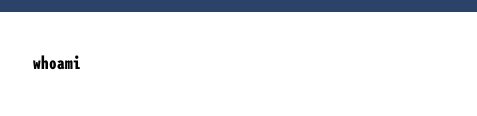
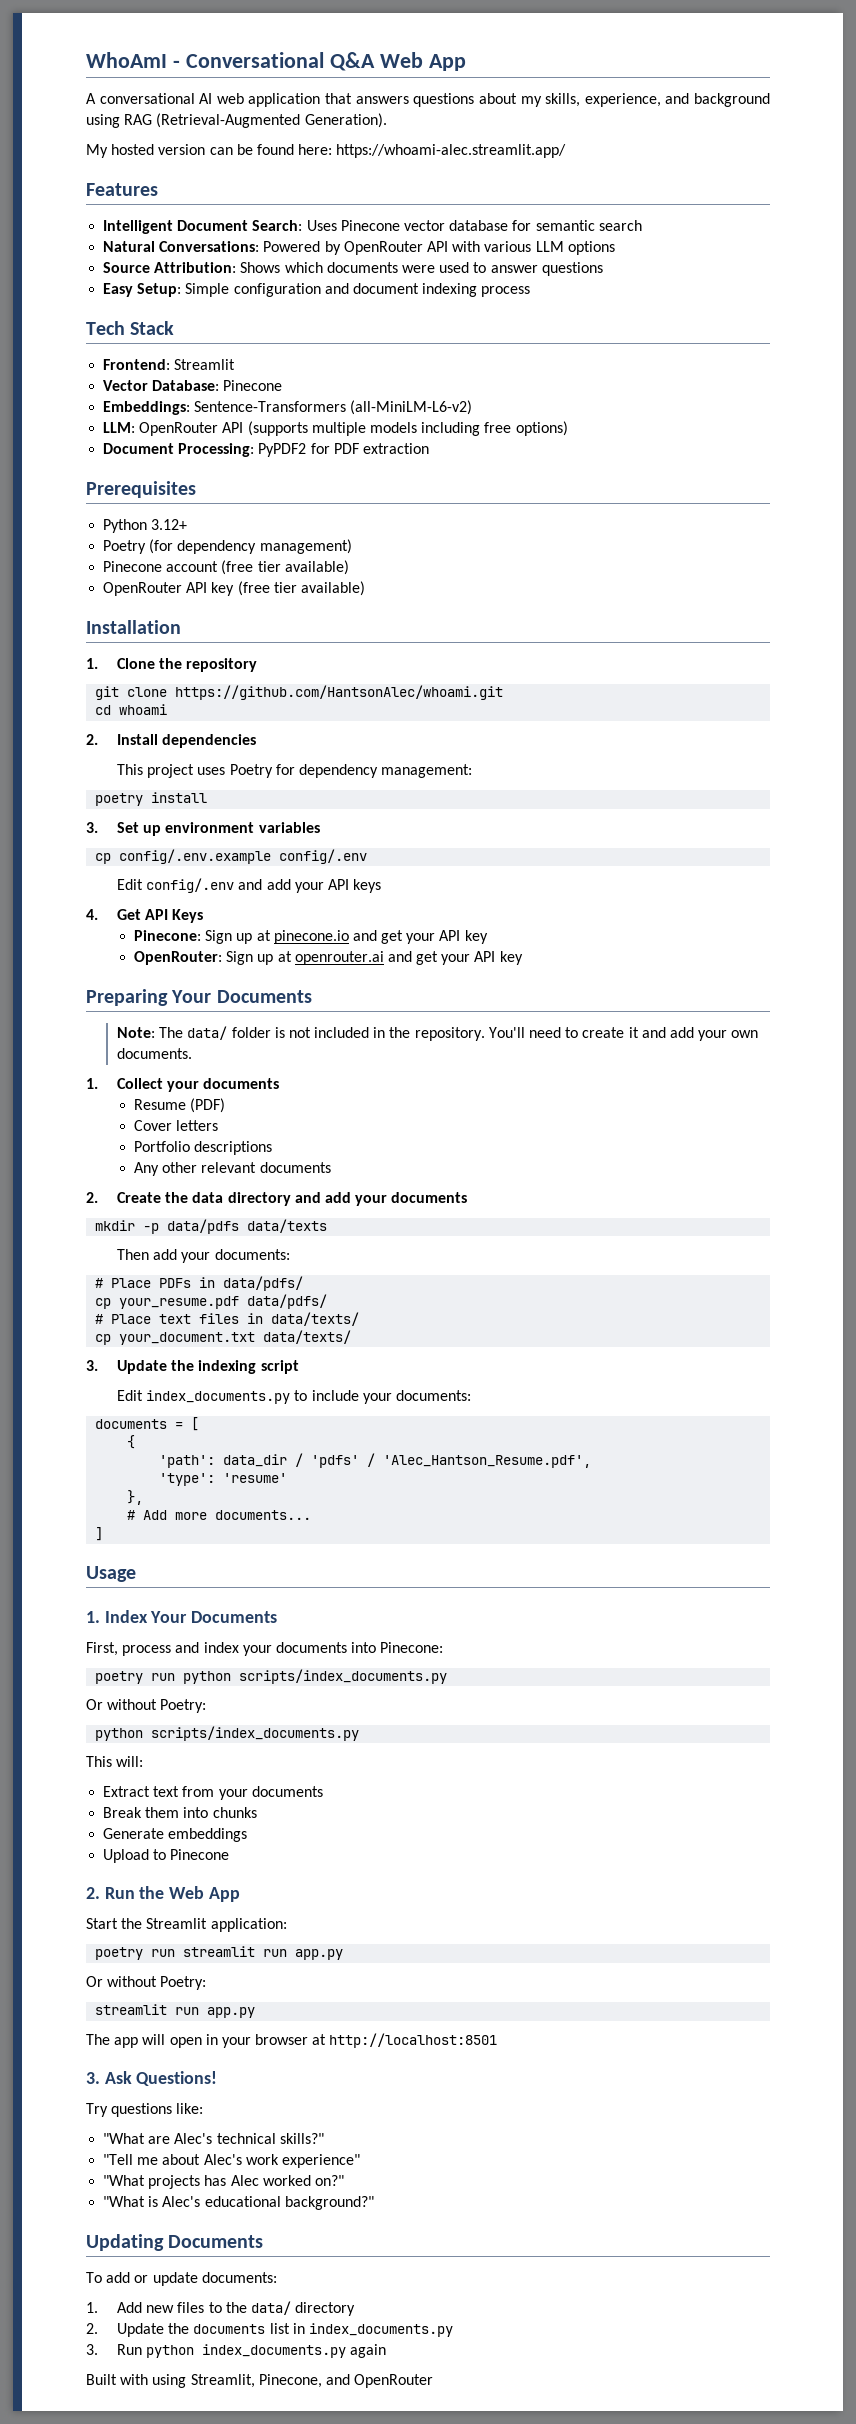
- whoami
+ WhoAmI - Conversational Q&A Web App
+ A conversational AI web application that answers questions about my skills, experience, and background using RAG (Retrieval-Augmented Generation).
+ My hosted version can be found here: https://whoami-alec.streamlit.app/
+ Features
+ Intelligent Document Search: Uses Pinecone vector database for semantic search
+ Natural Conversations: Powered by OpenRouter API with various LLM options
+ Source Attribution: Shows which documents were used to answer questions
+ Easy Setup: Simple configuration and document indexing process
+ Tech Stack
+ Frontend: Streamlit
+ Vector Database: Pinecone
+ Embeddings: Sentence-Transformers (all-MiniLM-L6-v2)
+ LLM: OpenRouter API (supports multiple models including free options)
+ Document Processing: PyPDF2 for PDF extraction
+ Prerequisites
+ Python 3.12+
+ Poetry (for dependency management)
+ Pinecone account (free tier available)
+ OpenRouter API key (free tier available)
+ Installation
+ 1. Clone the repository
+ git clone https://github.com/HantsonAlec/whoami.git
+ cd whoami
+ 2. Install dependencies
+ This project uses Poetry for dependency management:
+ poetry install
+ 3. Set up environment variables
+ cp config/.env.example config/.env
+ Edit config/.env and add your API keys
+ 4. Get API Keys
+ Pinecone: Sign up at pinecone.io and get your API key
+ OpenRouter: Sign up at openrouter.ai and get your API key
+ Preparing Your Documents
+ Note: The data/ folder is not included in the repository. You'll need to create it and add your own documents.
+ 1. Collect your documents
+ Resume (PDF)
+ Cover letters
+ Portfolio descriptions
+ Any other relevant documents
+ 2. Create the data directory and add your documents
+ mkdir -p data/pdfs data/texts
+ Then add your documents:
+ # Place PDFs in data/pdfs/
+ cp your_resume.pdf data/pdfs/
+ # Place text files in data/texts/
+ cp your_document.txt data/texts/
+ 3. Update the indexing script
+ Edit index_documents.py to include your documents:
+ documents = [
+ {
+ 'path': data_dir / 'pdfs' / 'Alec_Hantson_Resume.pdf',
+ 'type': 'resume'
+ },
+ # Add more documents...
+ ]
+ Usage
+ 1. Index Your Documents
+ First, process and index your documents into Pinecone:
+ poetry run python scripts/index_documents.py
+ Or without Poetry:
+ python scripts/index_documents.py
+ This will:
+ Extract text from your documents
+ Break them into chunks
+ Generate embeddings
+ Upload to Pinecone
+ 2. Run the Web App
+ Start the Streamlit application:
+ poetry run streamlit run app.py
+ Or without Poetry:
+ streamlit run app.py
+ The app will open in your browser at http://localhost:8501
+ 3. Ask Questions!
+ Try questions like:
+ "What are Alec's technical skills?"
+ "Tell me about Alec's work experience"
+ "What projects has Alec worked on?"
+ "What is Alec's educational background?"
+ Updating Documents
+ To add or update documents:
+ 1. Add new files to the data/ directory
+ 2. Update the documents list in index_documents.py
+ 3. Run python index_documents.py again
+ Built with using Streamlit, Pinecone, and OpenRouter

